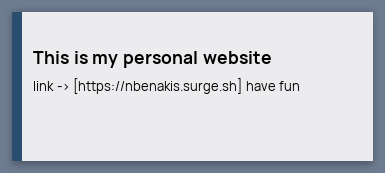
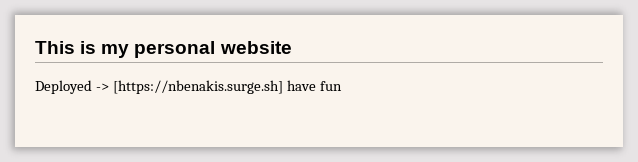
- link -> [https://nbenakis.surge.sh] have fun
+ Deployed -> [https://nbenakis.surge.sh] have fun

